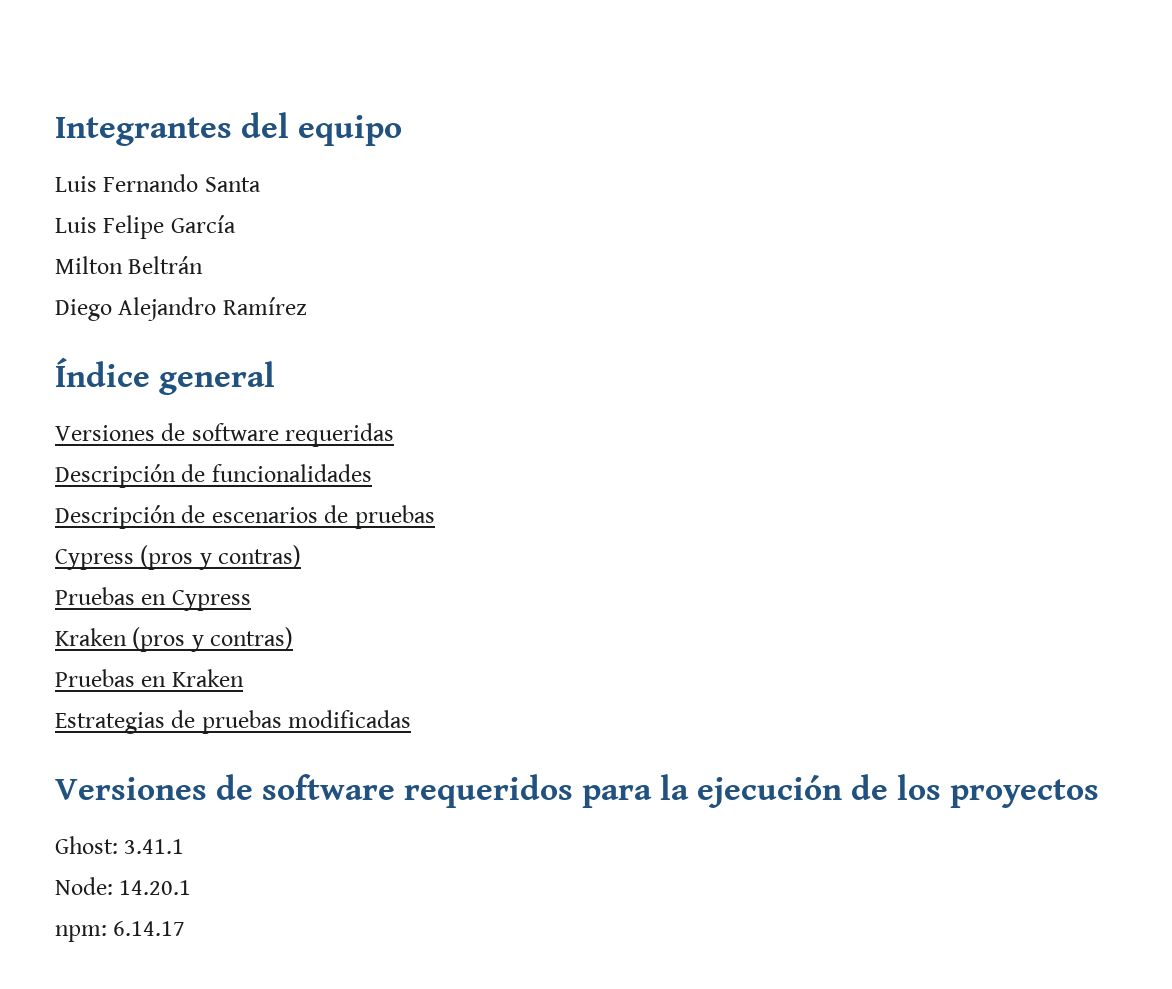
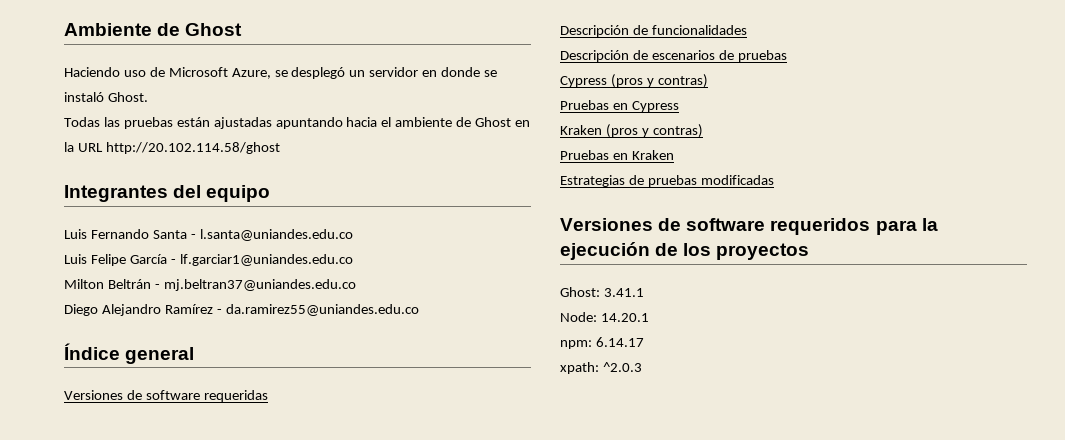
+ Ambiente de Ghost
+ Haciendo uso de Microsoft Azure, se desplegó un servidor en donde se instaló Ghost.
+ Todas las pruebas están ajustadas apuntando hacia el ambiente de Ghost en la URL http://20.102.114.58/ghost
- Luis Fernando Santa
+ Luis Fernando Santa - l.santa@uniandes.edu.co
- Luis Felipe García
+ Luis Felipe García - lf.garciar1@uniandes.edu.co
- Milton Beltrán
+ Milton Beltrán - mj.beltran37@uniandes.edu.co
- Diego Alejandro Ramírez
+ Diego Alejandro Ramírez - da.ramirez55@uniandes.edu.co
+ xpath: ^2.0.3

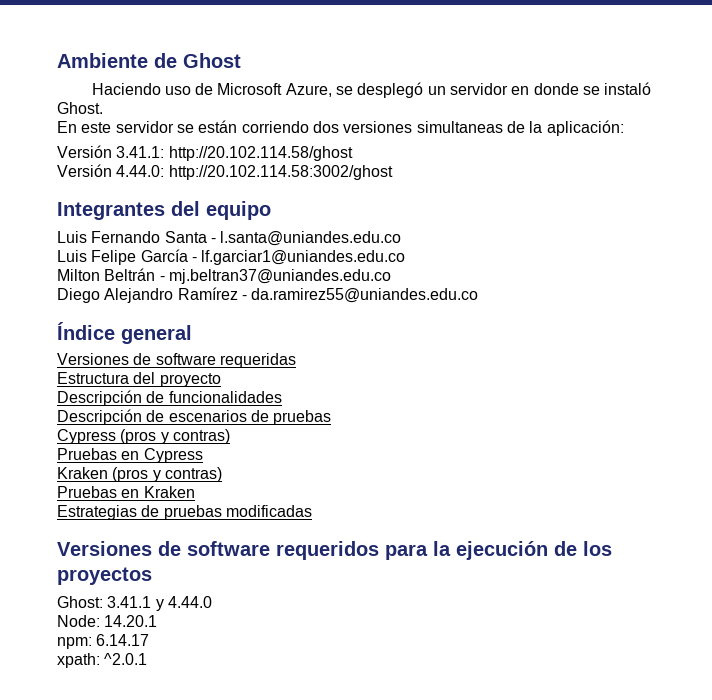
- Todas las pruebas están ajustadas apuntando hacia el ambiente de Ghost en la URL http://20.102.114.58/ghost
+ En este servidor se están corriendo dos versiones simultaneas de la aplicación:
+ Versión 3.41.1: http://20.102.114.58/ghost
+ Versión 4.44.0: http://20.102.114.58:3002/ghost
+ Estructura del proyecto
- Ghost: 3.41.1
+ Ghost: 3.41.1 y 4.44.0
- xpath: ^2.0.3
+ xpath: ^2.0.1

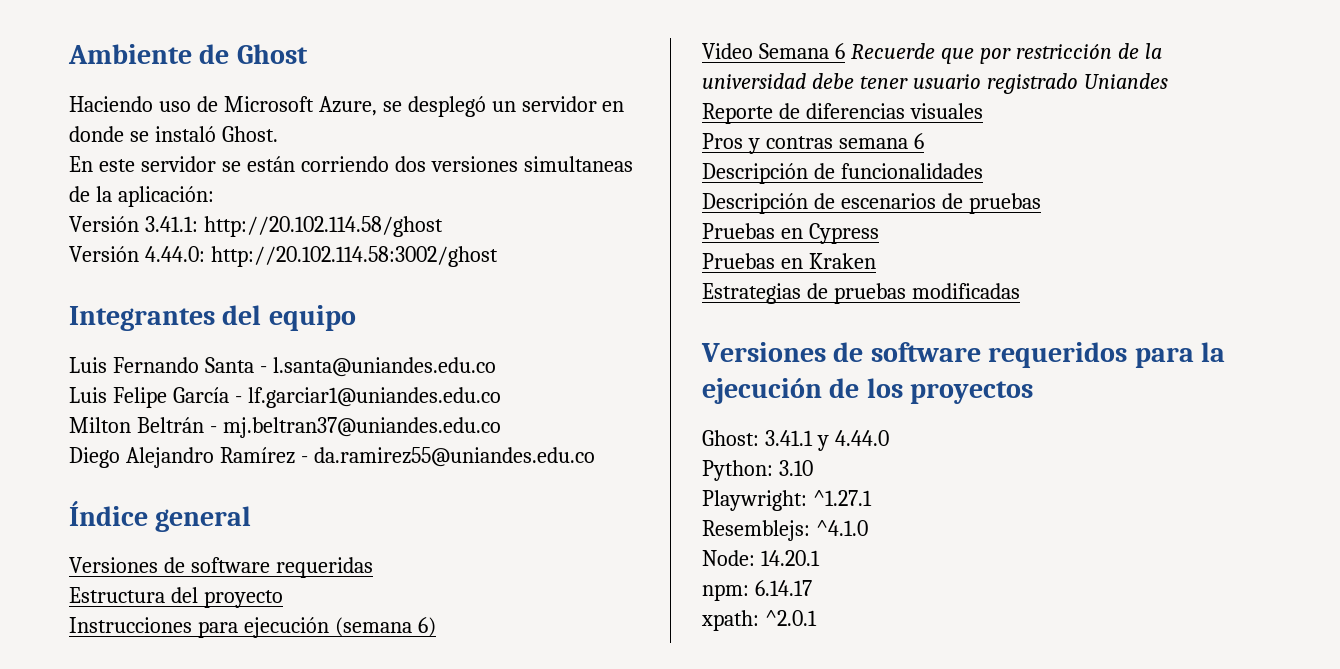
+ Instrucciones para ejecución (semana 6)
+ Video Semana 6 Recuerde que por restricción de la universidad debe tener usuario registrado Uniandes
+ Reporte de diferencias visuales
+ Pros y contras semana 6
- Cypress (pros y contras)
- Kraken (pros y contras)
+ Python: 3.10
+ Playwright: ^1.27.1
+ Resemblejs: ^4.1.0

